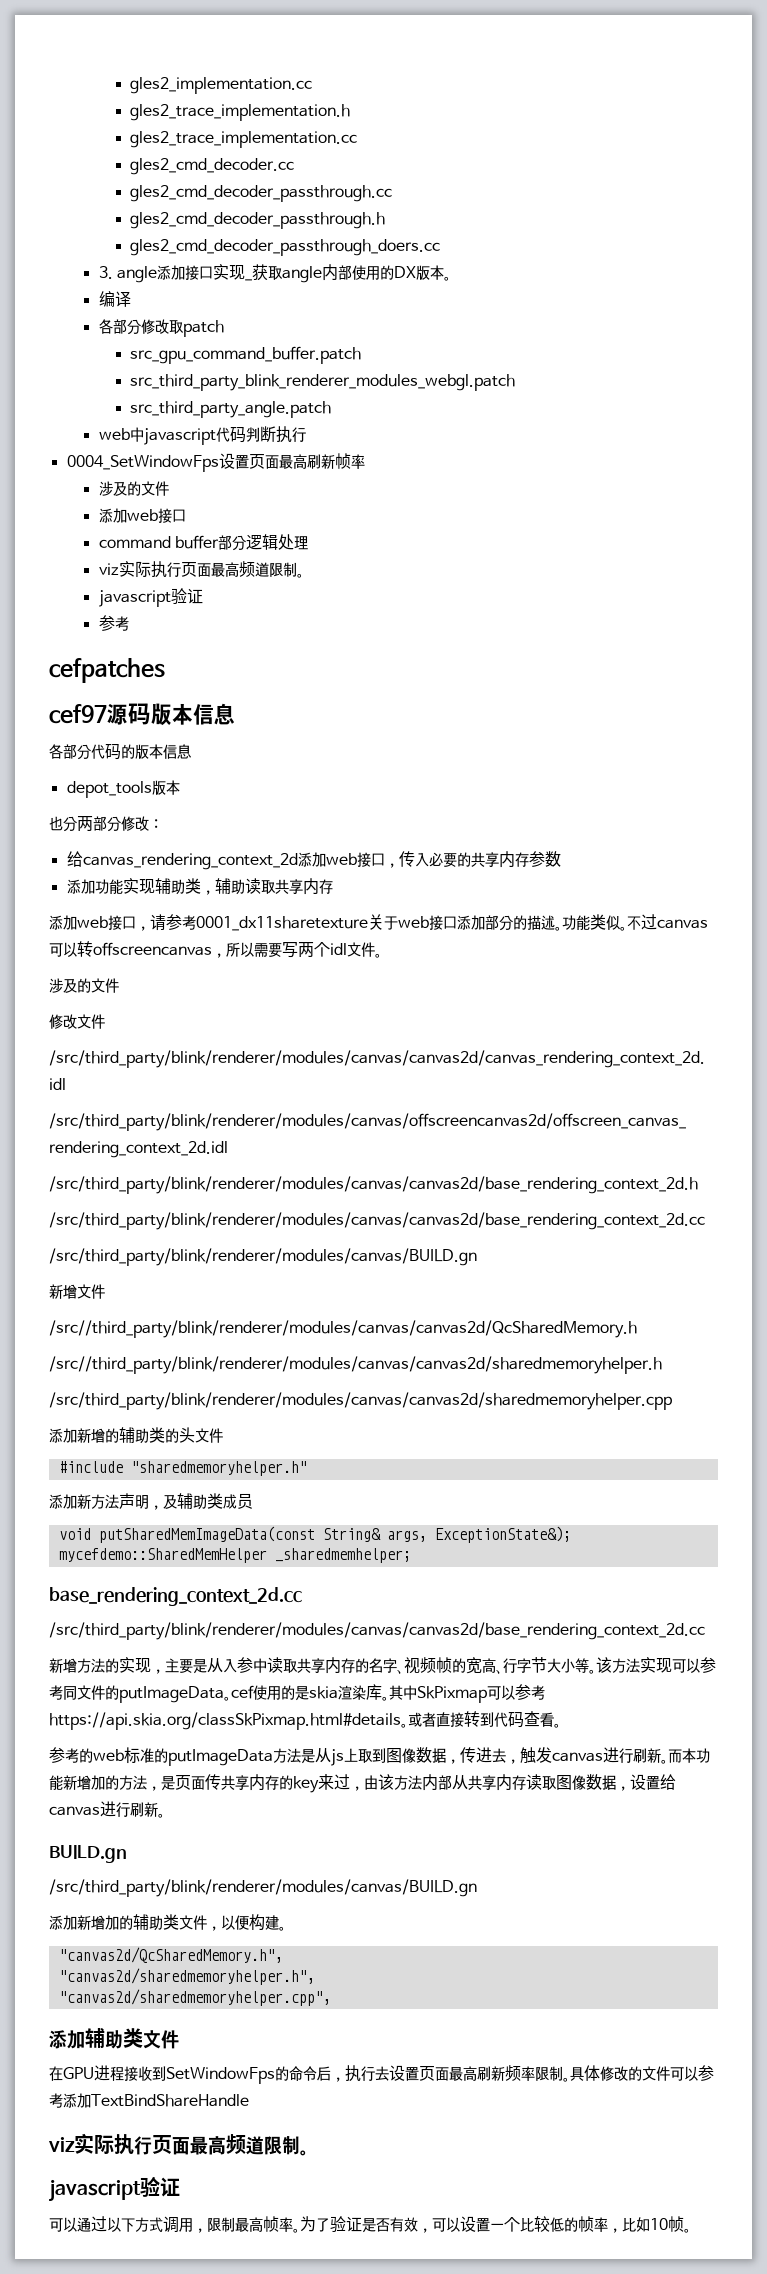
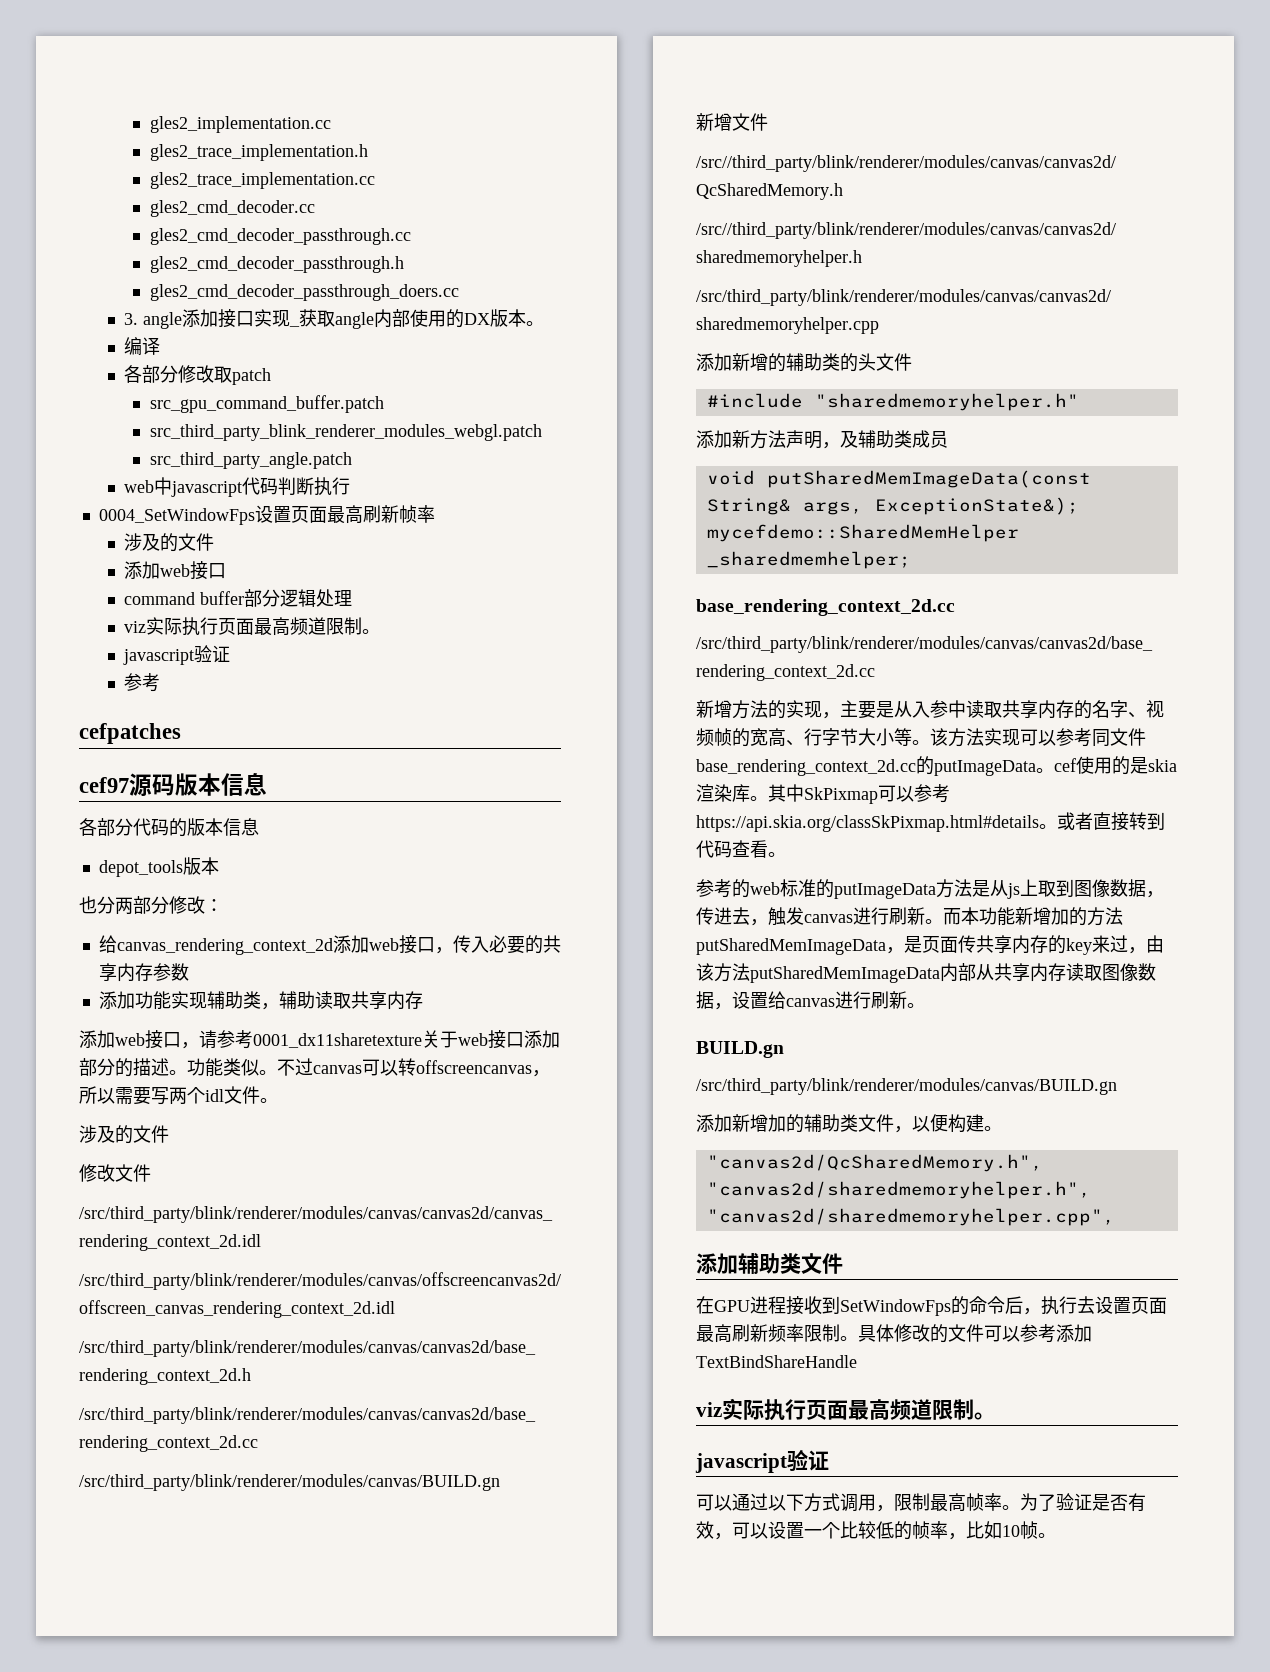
- 该方法实现可以参考同文件的putImageData。cef使用的是skia渲染库。
+ 该方法实现可以参考同文件base_rendering_context_2d.cc的putImageData。cef使用的是skia渲染库。
- 而本功能新增加的方法，是页面传共享内存的key来过，由该方法内部从共享内存读取图像数据，设置给canvas进行刷新。
+ 而本功能新增加的方法putSharedMemImageData，是页面传共享内存的key来过，由该方法putSharedMemImageData内部从共享内存读取图像数据，设置给canvas进行刷新。

